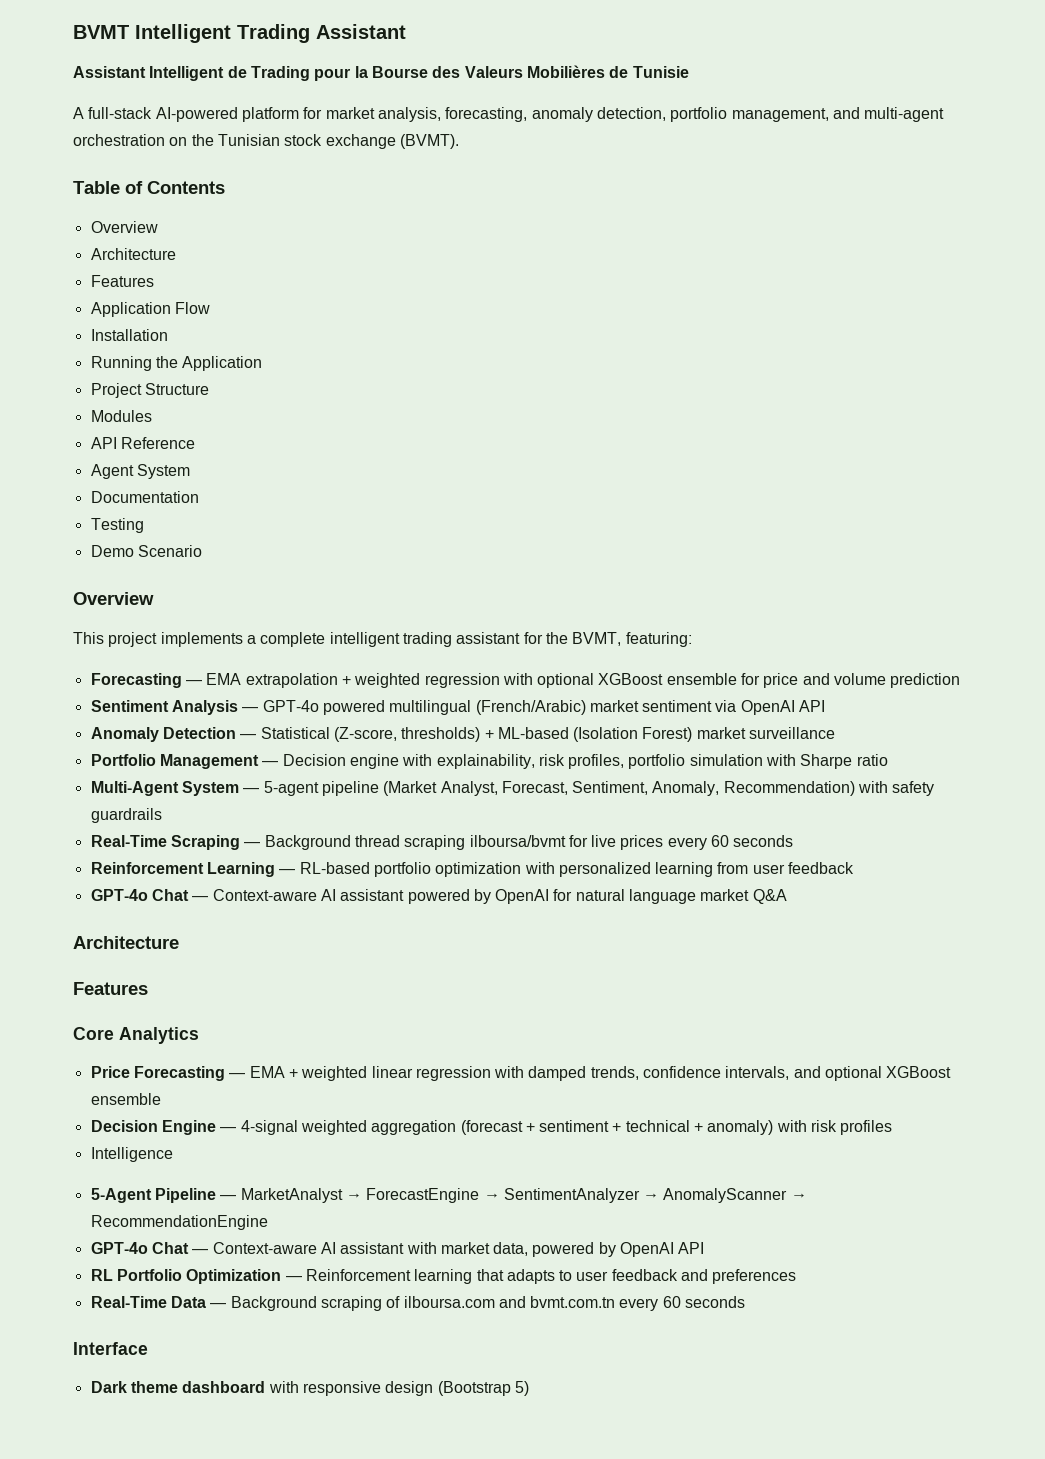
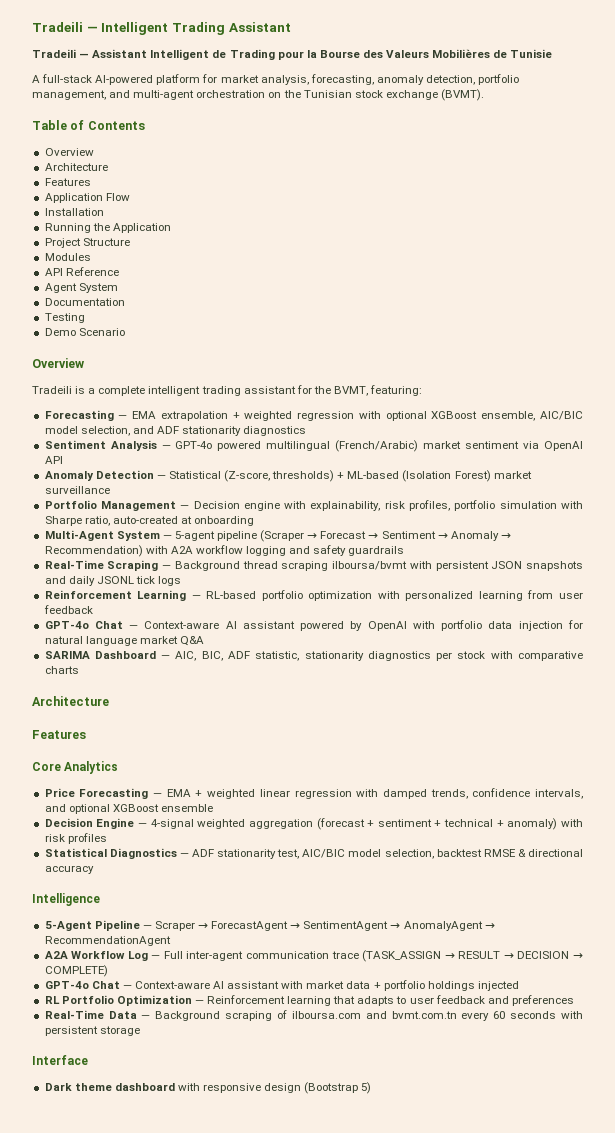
- BVMT Intelligent Trading Assistant
+ Tradeili — Intelligent Trading Assistant
- Assistant Intelligent de Trading pour la Bourse des Valeurs Mobilières de Tunisie
+ Tradeili — Assistant Intelligent de Trading pour la Bourse des Valeurs Mobilières de Tunisie
- This project implements a complete intelligent trading assistant for the BVMT, featuring:
+ Tradeili is a complete intelligent trading assistant for the BVMT, featuring:
- Forecasting — EMA extrapolation + weighted regression with optional XGBoost ensemble for price and volume prediction
+ Forecasting — EMA extrapolation + weighted regression with optional XGBoost ensemble, AIC/BIC model selection, and ADF stationarity diagnostics
- Portfolio Management — Decision engine with explainability, risk profiles, portfolio simulation with Sharpe ratio
+ Portfolio Management — Decision engine with explainability, risk profiles, portfolio simulation with Sharpe ratio, auto-created at onboarding
- Multi-Agent System — 5-agent pipeline (Market Analyst, Forecast, Sentiment, Anomaly, Recommendation) with safety guardrails
+ Multi-Agent System — 5-agent pipeline (Scraper → Forecast → Sentiment → Anomaly → Recommendation) with A2A workflow logging and safety guardrails
- Real-Time Scraping — Background thread scraping ilboursa/bvmt for live prices every 60 seconds
+ Real-Time Scraping — Background thread scraping ilboursa/bvmt with persistent JSON snapshots and daily JSONL tick logs
- GPT-4o Chat — Context-aware AI assistant powered by OpenAI for natural language market Q&A
+ GPT-4o Chat — Context-aware AI assistant powered by OpenAI with portfolio data injection for natural language market Q&A
+ SARIMA Dashboard — AIC, BIC, ADF statistic, stationarity diagnostics per stock with comparative charts
+ Statistical Diagnostics — ADF stationarity test, AIC/BIC model selection, backtest RMSE & directional accuracy
  Intelligence
- 5-Agent Pipeline — MarketAnalyst → ForecastEngine → SentimentAnalyzer → AnomalyScanner → RecommendationEngine
+ 5-Agent Pipeline — Scraper → ForecastAgent → SentimentAgent → AnomalyAgent → RecommendationAgent
+ A2A Workflow Log — Full inter-agent communication trace (TASK_ASSIGN → RESULT → DECISION → COMPLETE)
- GPT-4o Chat — Context-aware AI assistant with market data, powered by OpenAI API
+ GPT-4o Chat — Context-aware AI assistant with market data + portfolio holdings injected
- Real-Time Data — Background scraping of ilboursa.com and bvmt.com.tn every 60 seconds
+ Real-Time Data — Background scraping of ilboursa.com and bvmt.com.tn every 60 seconds with persistent storage

